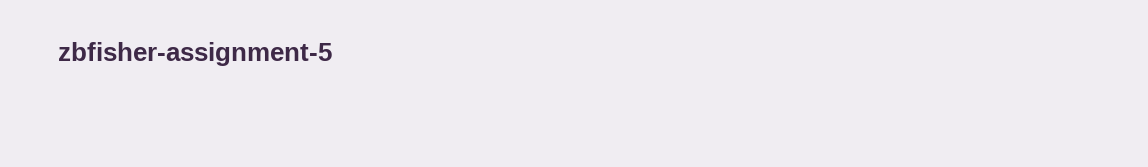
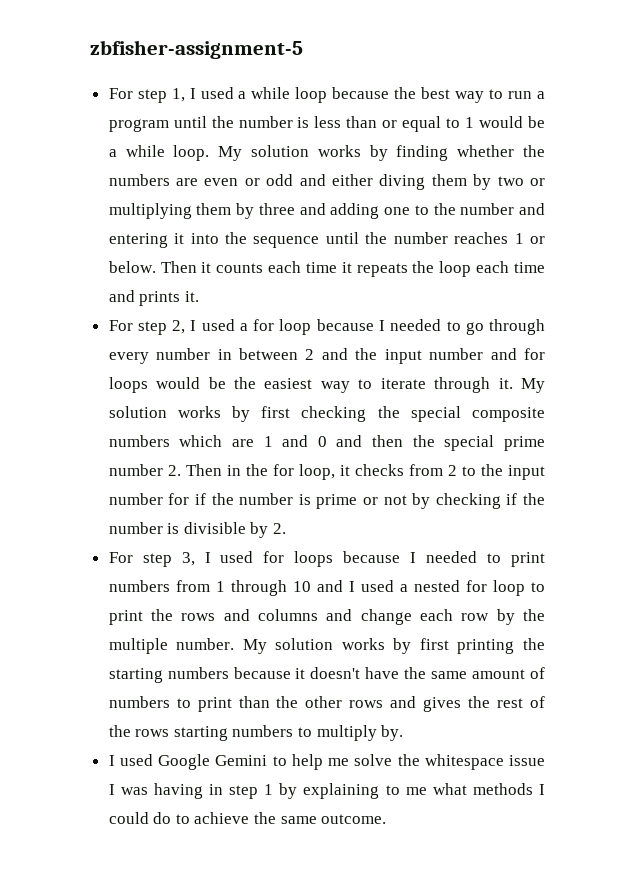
+ For step 1, I used a while loop because the best way to run a program until the number is less than or equal to 1 would be a while loop. My solution works by finding whether the numbers are even or odd and either diving them by two or multiplying them by three and adding one to the number and entering it into the sequence until the number reaches 1 or below. Then it counts each time it repeats the loop each time and prints it.
+ For step 2, I used a for loop because I needed to go through every number in between 2 and the input number and for loops would be the easiest way to iterate through it. My solution works by first checking the special composite numbers which are 1 and 0 and then the special prime number 2. Then in the for loop, it checks from 2 to the input number for if the number is prime or not by checking if the number is divisible by 2.
+ For step 3, I used for loops because I needed to print numbers from 1 through 10 and I used a nested for loop to print the rows and columns and change each row by the multiple number. My solution works by first printing the starting numbers because it doesn't have the same amount of numbers to print than the other rows and gives the rest of the rows starting numbers to multiply by.
+ I used Google Gemini to help me solve the whitespace issue I was having in step 1 by explaining to me what methods I could do to achieve the same outcome.

